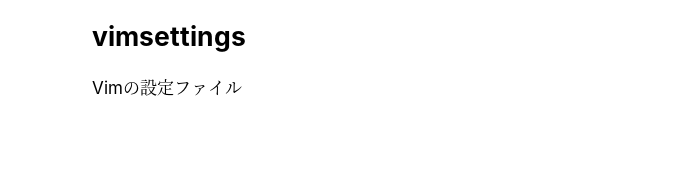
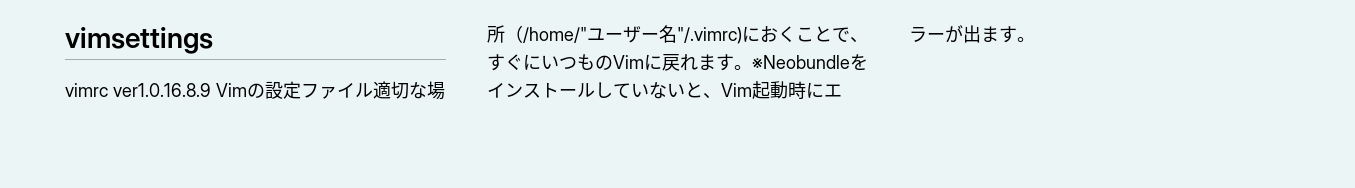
- Vimの設定ファイル
+ vimrc ver1.0.16.8.9 Vimの設定ファイル適切な場所（/home/"ユーザー名"/.vimrc)におくことで、すぐにいつものVimに戻れます。※Neobundleをインストールしていないと、Vim起動時にエラーが出ます。

